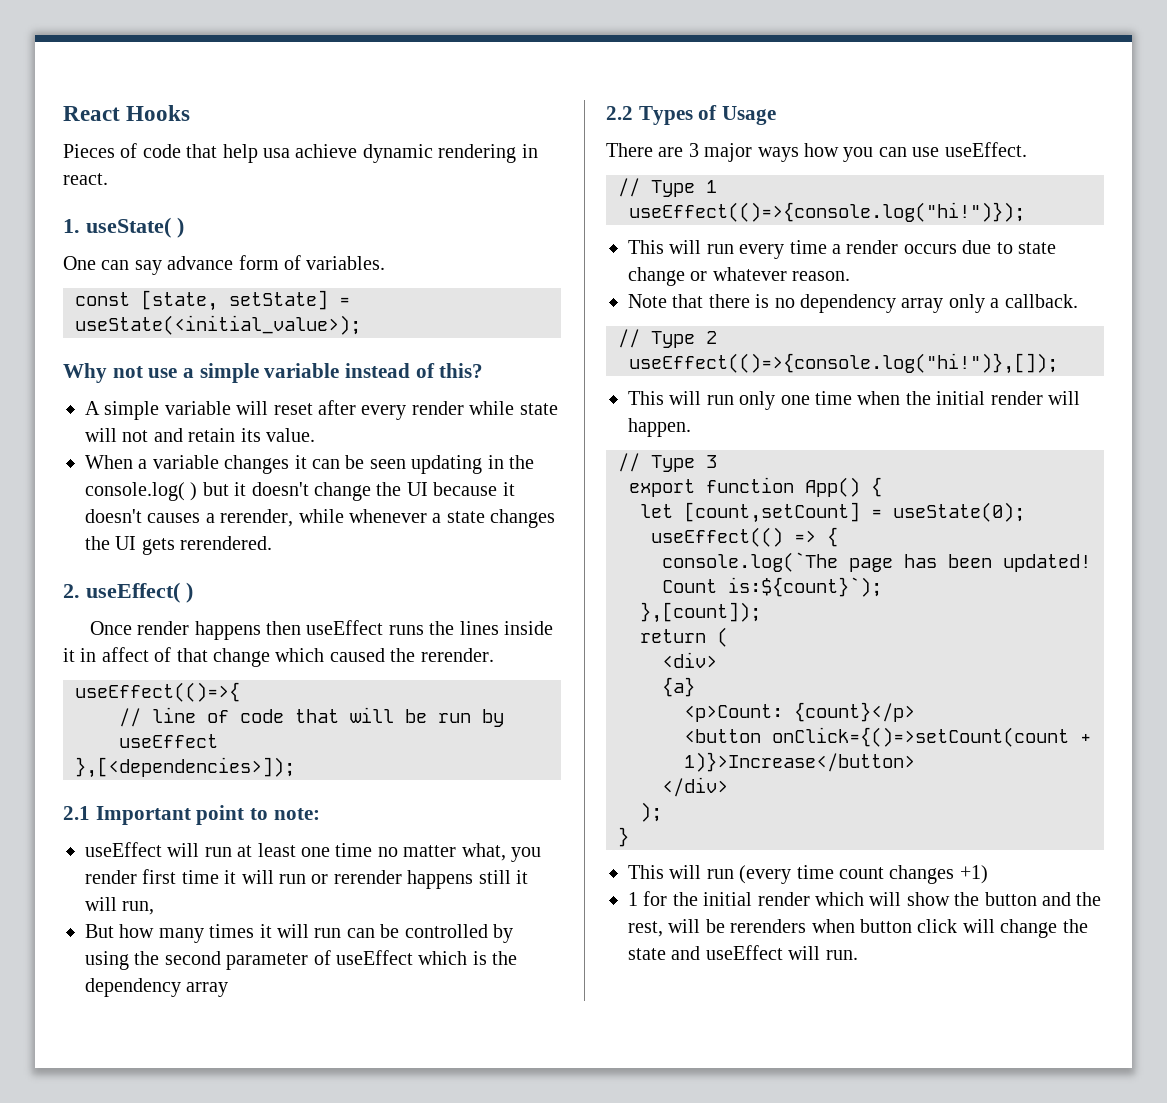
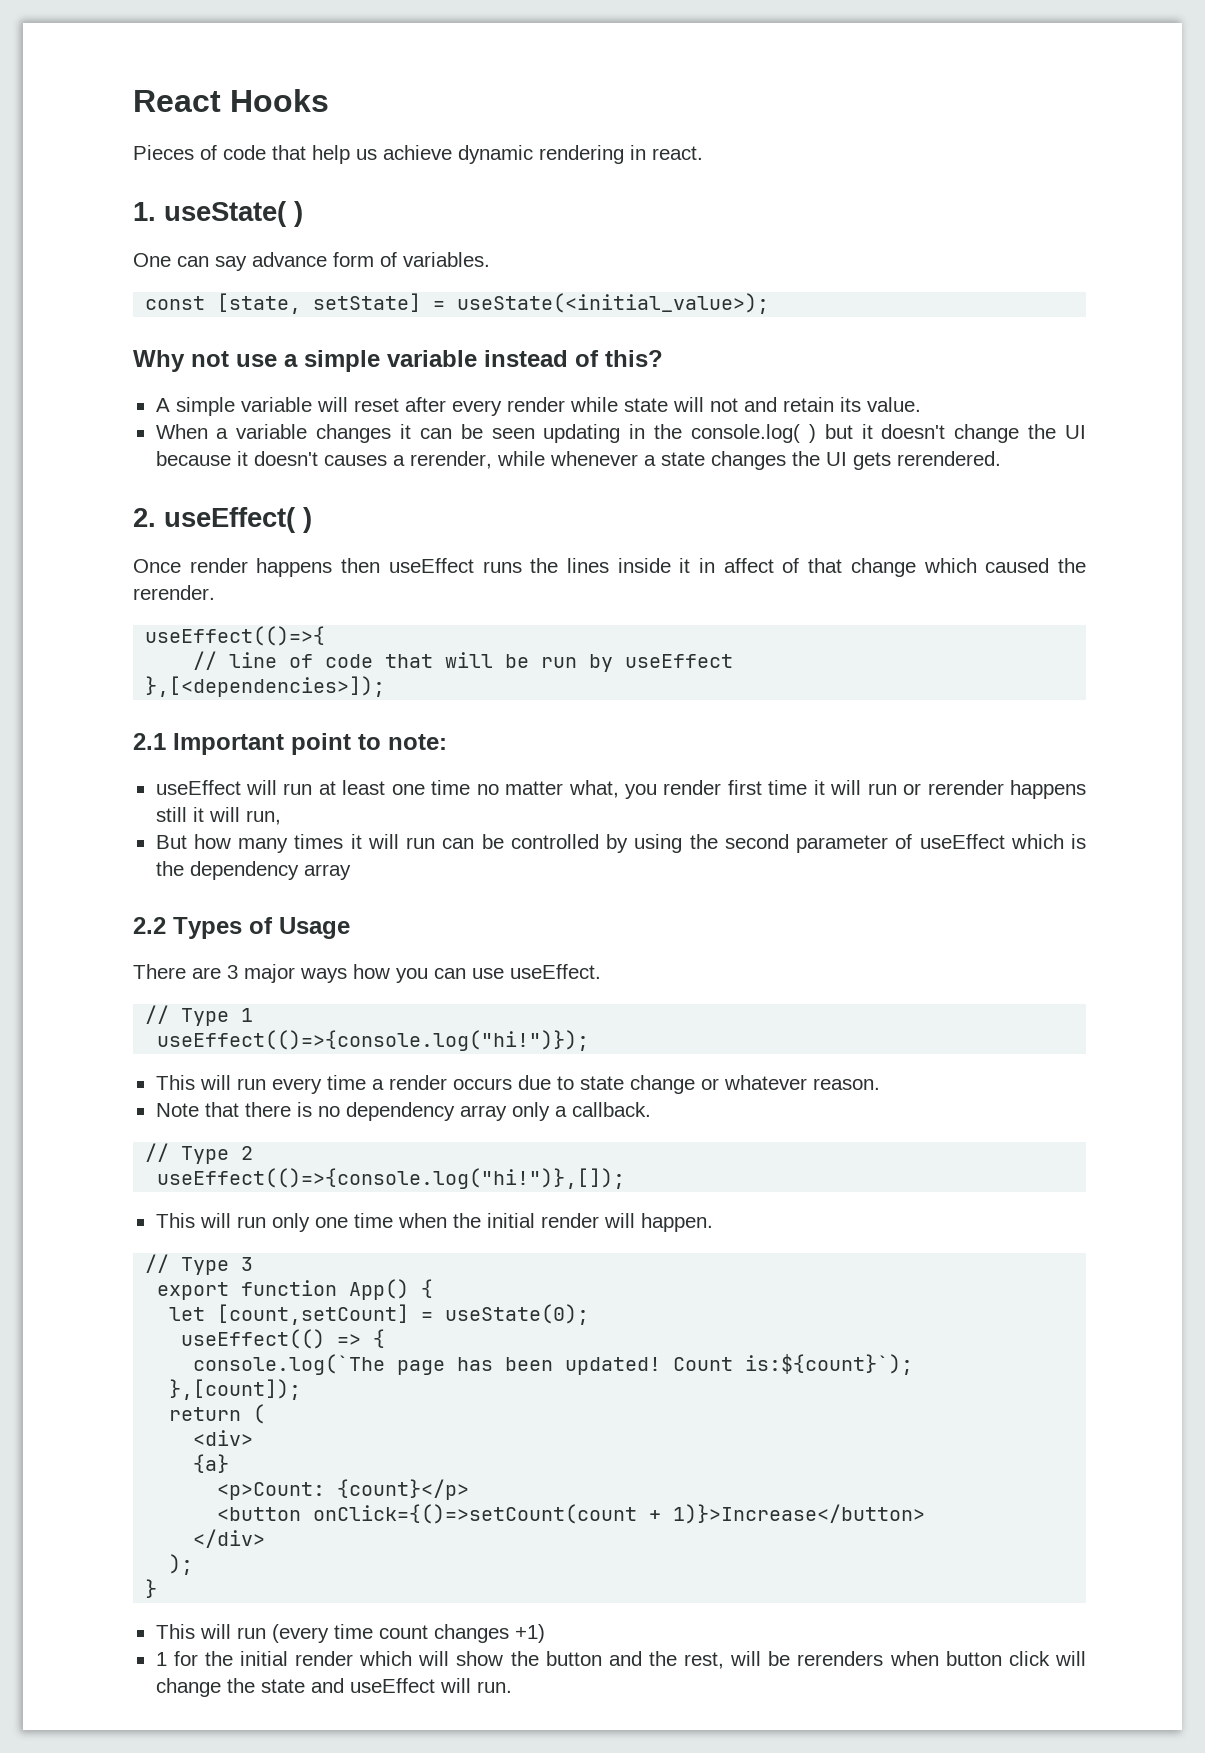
- Pieces of code that help usa achieve dynamic rendering in react.
+ Pieces of code that help us achieve dynamic rendering in react.

